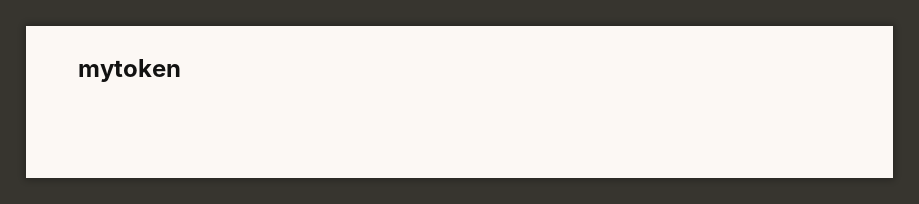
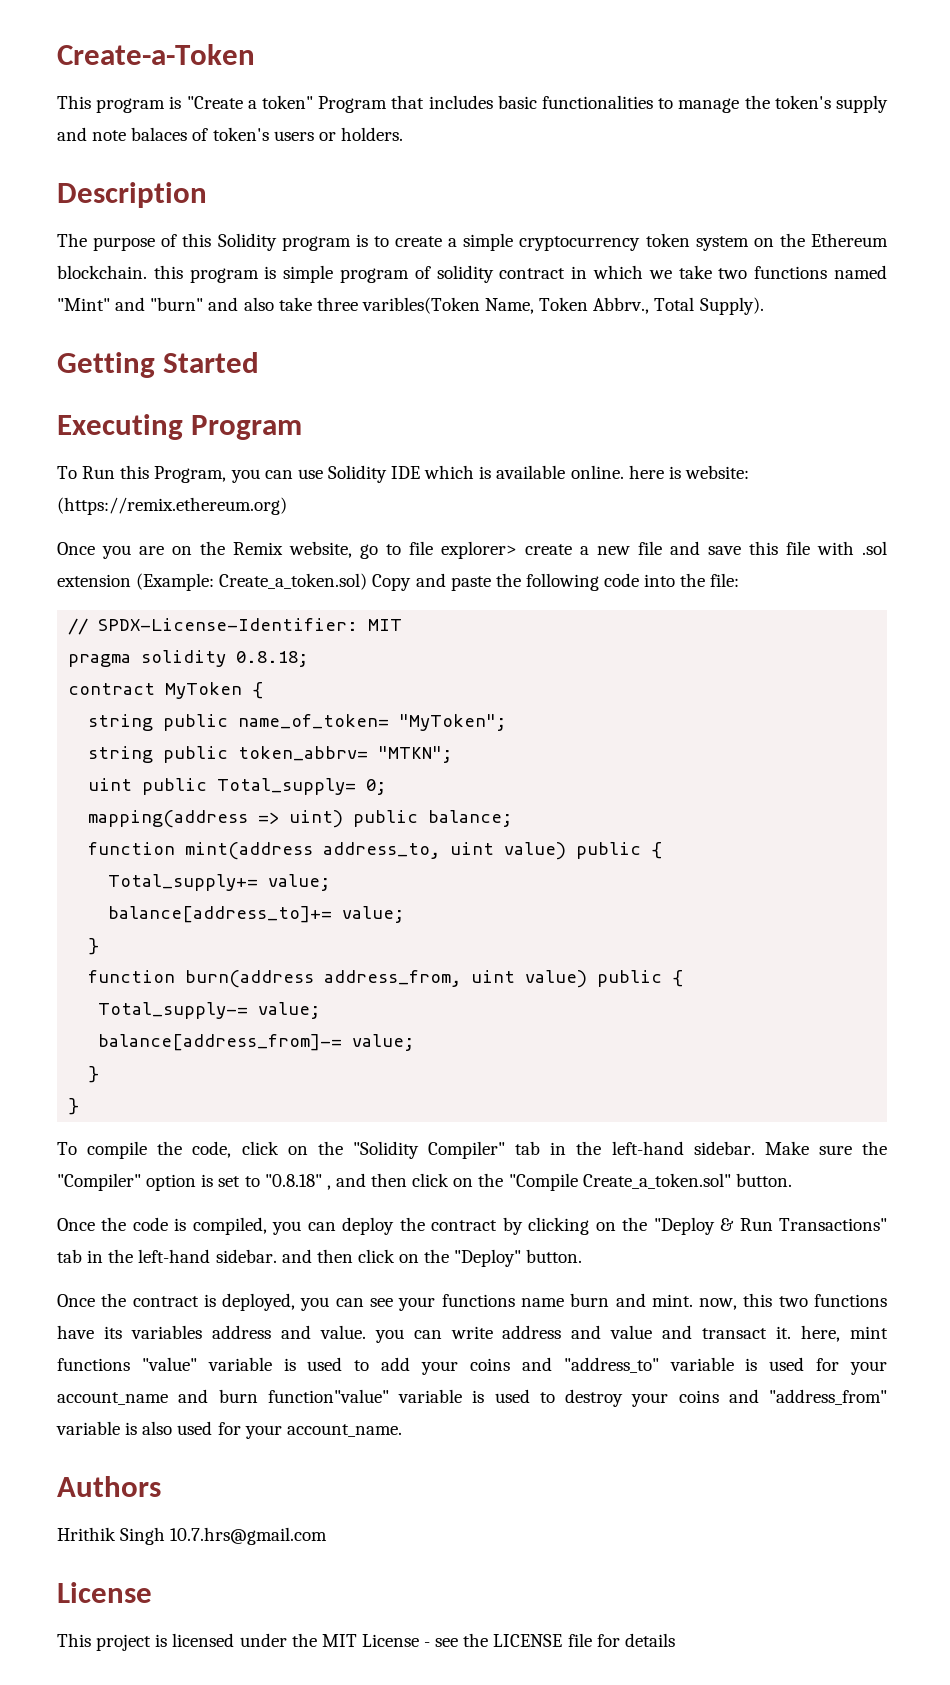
- mytoken
+ Create-a-Token
+ This program is "Create a token" Program that includes basic functionalities to manage the token's supply and note balaces of token's users or holders.
+ Description
+ The purpose of this Solidity program is to create a simple cryptocurrency token system on the Ethereum blockchain. this program is simple program of solidity contract in which we take two functions named "Mint" and "burn" and also take three varibles(Token Name, Token Abbrv., Total Supply).
+ Getting Started
+ Executing Program
+ To Run this Program, you can use Solidity IDE which is available online. here is website: (https://remix.ethereum.org)
+ Once you are on the Remix website, go to file explorer> create a new file and save this file with .sol extension (Example: Create_a_token.sol) Copy and paste the following code into the file:
+ // SPDX-License-Identifier: MIT
+ pragma solidity 0.8.18;
+ contract MyToken {
+ string public name_of_token= "MyToken";
+ string public token_abbrv= "MTKN";
+ uint public Total_supply= 0;
+ mapping(address => uint) public balance;
+ function mint(address address_to, uint value) public {
+ Total_supply+= value;
+ balance[address_to]+= value;
+ }
+ function burn(address address_from, uint value) public {
+ Total_supply-= value;
+ balance[address_from]-= value;
+ }
+ }
+ To compile the code, click on the "Solidity Compiler" tab in the left-hand sidebar. Make sure the "Compiler" option is set to "0.8.18" , and then click on the "Compile Create_a_token.sol" button.
+ Once the code is compiled, you can deploy the contract by clicking on the "Deploy & Run Transactions" tab in the left-hand sidebar. and then click on the "Deploy" button.
+ Once the contract is deployed, you can see your functions name burn and mint. now, this two functions have its variables address and value. you can write address and value and transact it. here, mint functions "value" variable is used to add your coins and "address_to" variable is used for your account_name and burn function"value" variable is used to destroy your coins and "address_from" variable is also used for your account_name.
+ Authors
+ Hrithik Singh 10.7.hrs@gmail.com
+ License
+ This project is licensed under the MIT License - see the LICENSE file for details

